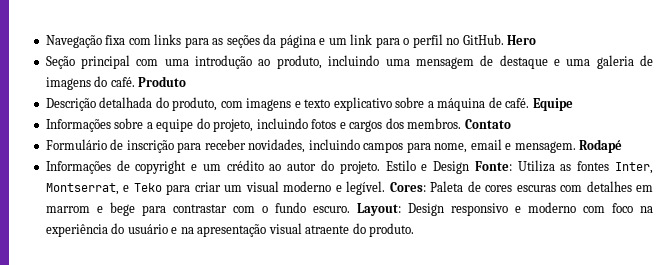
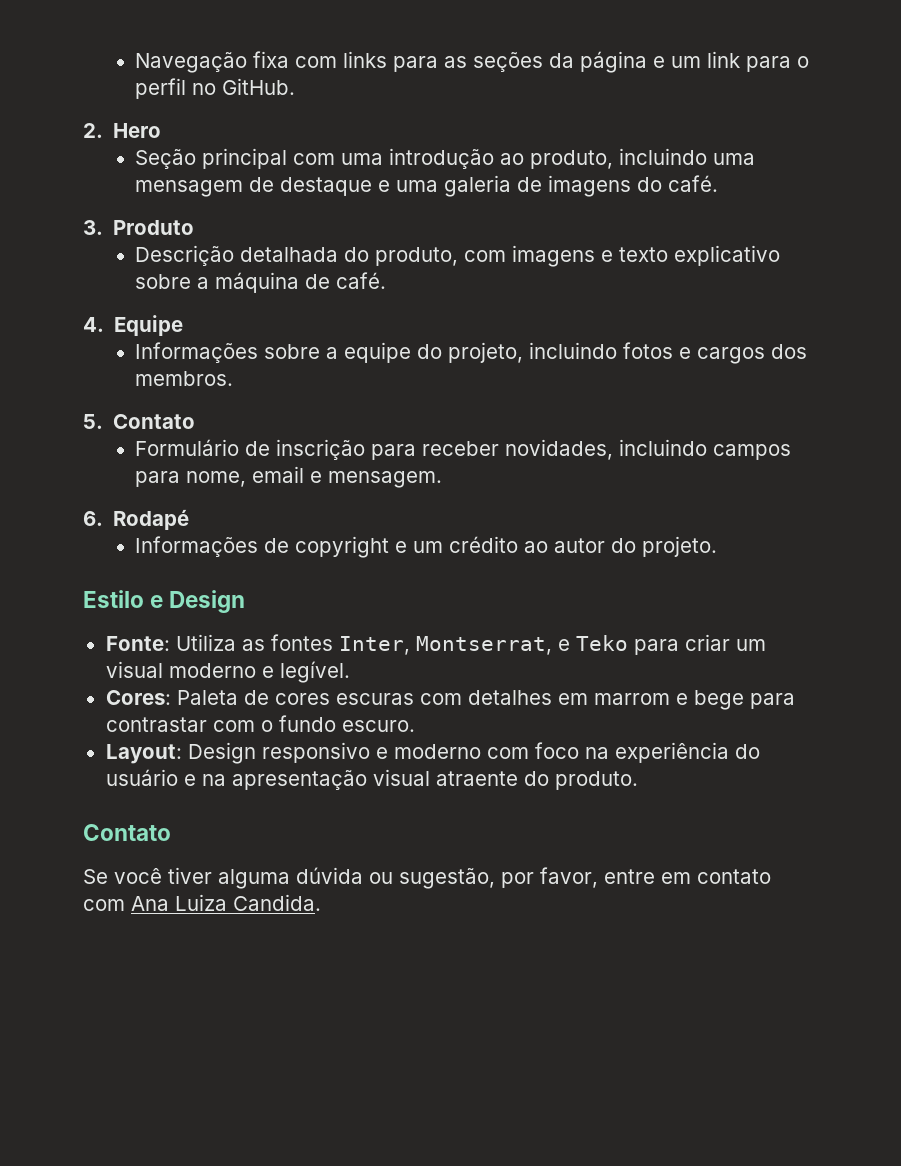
- Navegação fixa com links para as seções da página e um link para o perfil no GitHub. Hero
+ Navegação fixa com links para as seções da página e um link para o perfil no GitHub.
+ 2. Hero
- Seção principal com uma introdução ao produto, incluindo uma mensagem de destaque e uma galeria de imagens do café. Produto
+ Seção principal com uma introdução ao produto, incluindo uma mensagem de destaque e uma galeria de imagens do café.
+ 3. Produto
- Descrição detalhada do produto, com imagens e texto explicativo sobre a máquina de café. Equipe
+ Descrição detalhada do produto, com imagens e texto explicativo sobre a máquina de café.
+ 4. Equipe
- Informações sobre a equipe do projeto, incluindo fotos e cargos dos membros. Contato
+ Informações sobre a equipe do projeto, incluindo fotos e cargos dos membros.
+ 5. Contato
- Formulário de inscrição para receber novidades, incluindo campos para nome, email e mensagem. Rodapé
+ Formulário de inscrição para receber novidades, incluindo campos para nome, email e mensagem.
+ 6. Rodapé
- Informações de copyright e um crédito ao autor do projeto. Estilo e Design Fonte:
+ Informações de copyright e um crédito ao autor do projeto.
+ Estilo e Design
+ Fonte:
- Utiliza as fontes Inter, Montserrat, e Teko para criar um visual moderno e legível. Cores:
+ Utiliza as fontes Inter, Montserrat, e Teko para criar um visual moderno e legível.
+ Cores:
- Paleta de cores escuras com detalhes em marrom e bege para contrastar com o fundo escuro. Layout:
+ Paleta de cores escuras com detalhes em marrom e bege para contrastar com o fundo escuro.
+ Layout:
  Design responsivo e moderno com foco na experiência do usuário e na apresentação visual atraente do produto.
+ Contato
+ Se você tiver alguma dúvida ou sugestão, por favor, entre em contato com Ana Luiza Candida.

